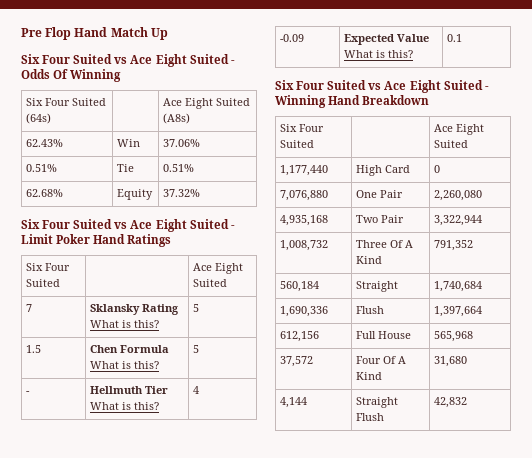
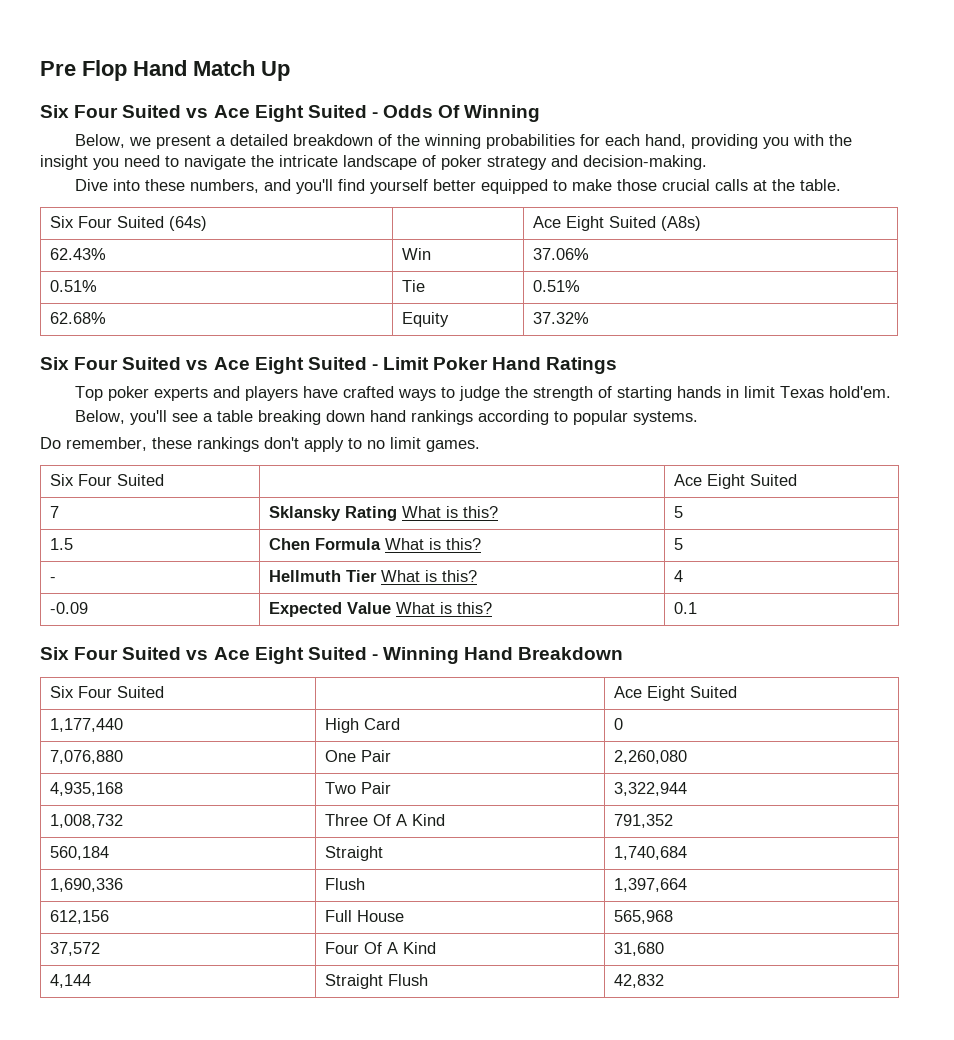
+ Below, we present a detailed breakdown of the winning probabilities for each hand, providing you with the insight you need to navigate the intricate landscape of poker strategy and decision-making.
+ Dive into these numbers, and you'll find yourself better equipped to make those crucial calls at the table.
+ Top poker experts and players have crafted ways to judge the strength of starting hands in limit Texas hold'em.
+ Below, you'll see a table breaking down hand rankings according to popular systems.
+ Do remember, these rankings don't apply to no limit games.

